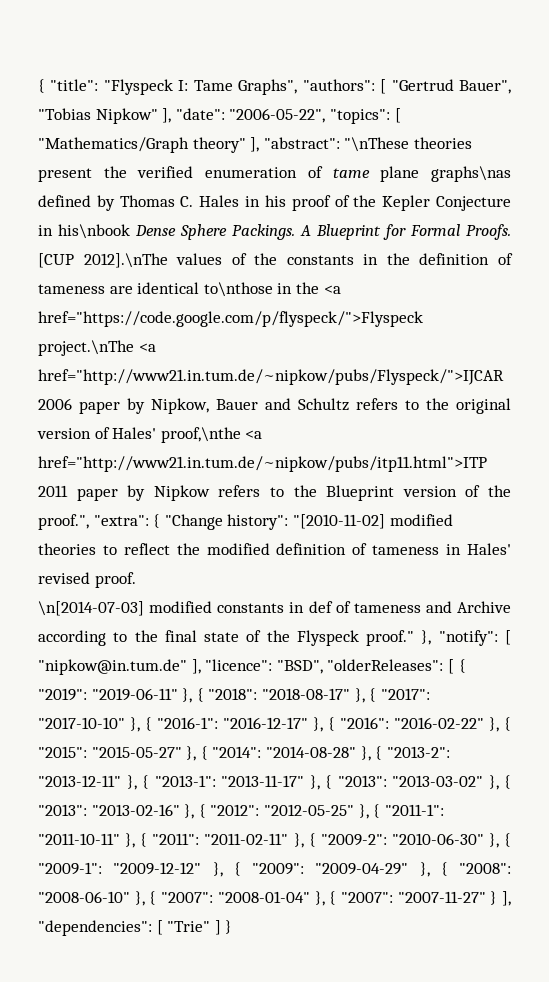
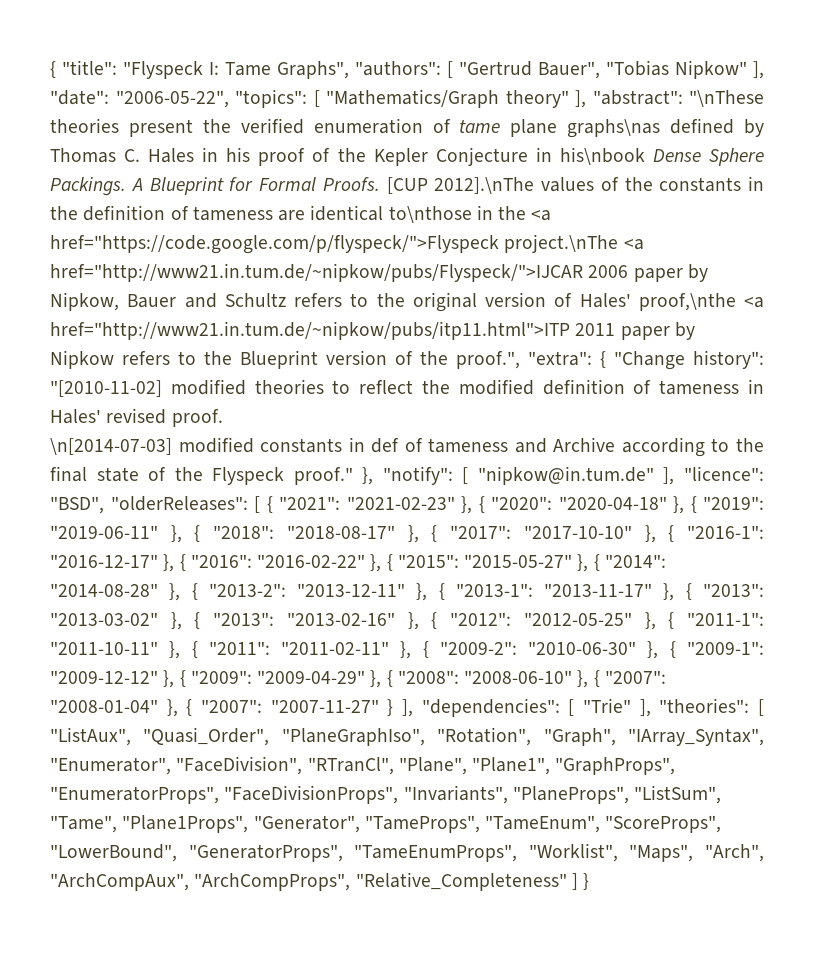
- [ { "2019":
+ [ { "2021": "2021-02-23" }, { "2020": "2020-04-18" }, { "2019":
- [ "Trie" ] }
+ [ "Trie" ], "theories": [ "ListAux", "Quasi_Order", "PlaneGraphIso", "Rotation", "Graph", "IArray_Syntax", "Enumerator", "FaceDivision", "RTranCl", "Plane", "Plane1", "GraphProps", "EnumeratorProps", "FaceDivisionProps", "Invariants", "PlaneProps", "ListSum", "Tame", "Plane1Props", "Generator", "TameProps", "TameEnum", "ScoreProps", "LowerBound", "GeneratorProps", "TameEnumProps", "Worklist", "Maps", "Arch", "ArchCompAux", "ArchCompProps", "Relative_Completeness" ] }

